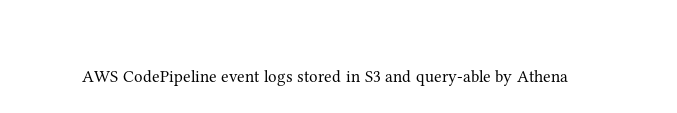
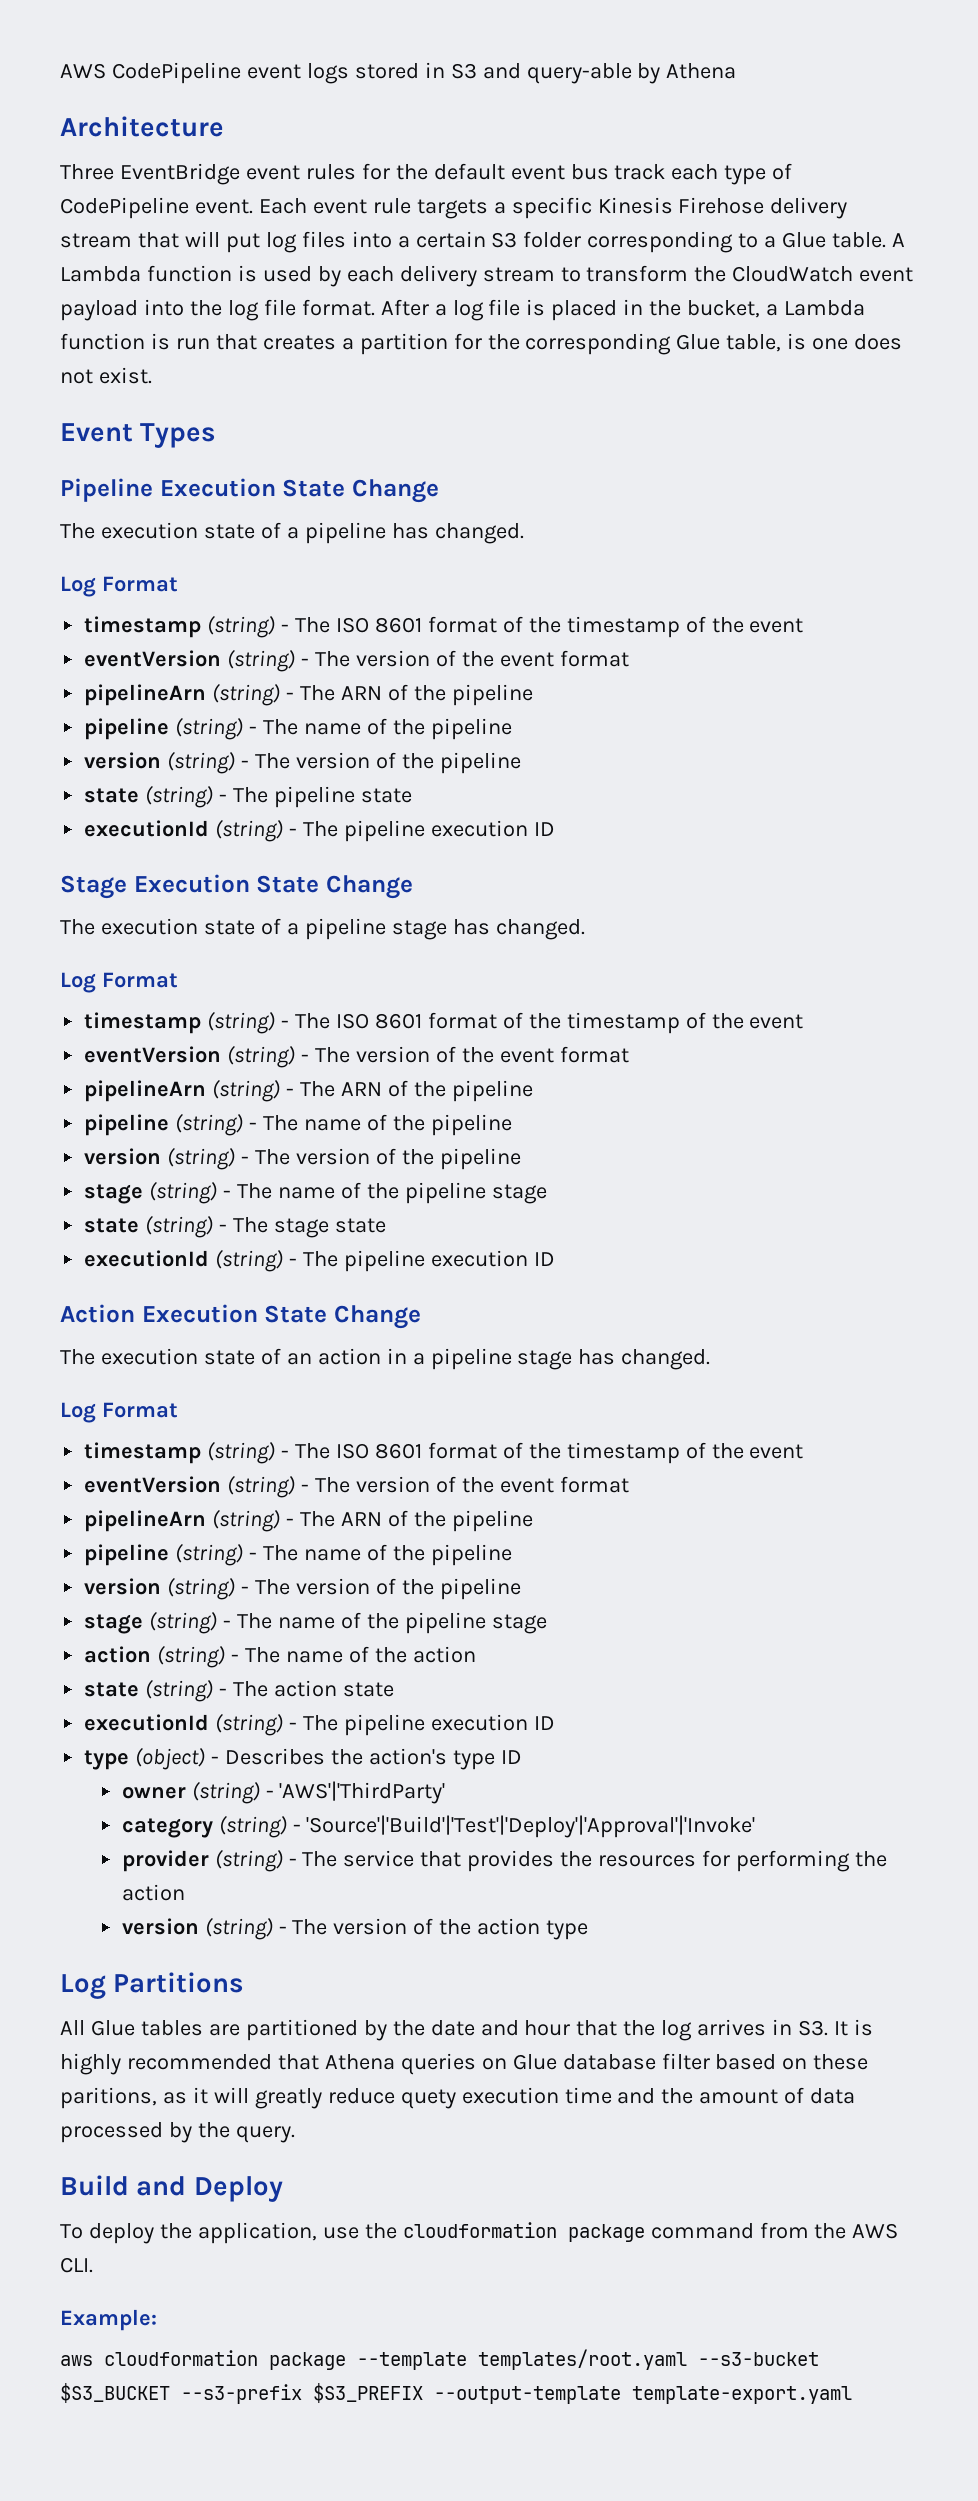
+ Architecture
+ Three EventBridge event rules for the default event bus track each type of CodePipeline event. Each event rule targets a specific Kinesis Firehose delivery stream that will put log files into a certain S3 folder corresponding to a Glue table. A Lambda function is used by each delivery stream to transform the CloudWatch event payload into the log file format. After a log file is placed in the bucket, a Lambda function is run that creates a partition for the corresponding Glue table, is one does not exist.
+ Event Types
+ Pipeline Execution State Change
+ The execution state of a pipeline has changed.
+ Log Format
+ timestamp (string) - The ISO 8601 format of the timestamp of the event
+ eventVersion (string) - The version of the event format
+ pipelineArn (string) - The ARN of the pipeline
+ pipeline (string) - The name of the pipeline
+ version (string) - The version of the pipeline
+ state (string) - The pipeline state
+ executionId (string) - The pipeline execution ID
+ Stage Execution State Change
+ The execution state of a pipeline stage has changed.
+ Log Format
+ timestamp (string) - The ISO 8601 format of the timestamp of the event
+ eventVersion (string) - The version of the event format
+ pipelineArn (string) - The ARN of the pipeline
+ pipeline (string) - The name of the pipeline
+ version (string) - The version of the pipeline
+ stage (string) - The name of the pipeline stage
+ state (string) - The stage state
+ executionId (string) - The pipeline execution ID
+ Action Execution State Change
+ The execution state of an action in a pipeline stage has changed.
+ Log Format
+ timestamp (string) - The ISO 8601 format of the timestamp of the event
+ eventVersion (string) - The version of the event format
+ pipelineArn (string) - The ARN of the pipeline
+ pipeline (string) - The name of the pipeline
+ version (string) - The version of the pipeline
+ stage (string) - The name of the pipeline stage
+ action (string) - The name of the action
+ state (string) - The action state
+ executionId (string) - The pipeline execution ID
+ type (object) - Describes the action's type ID
+ owner (string) - 'AWS'|'ThirdParty'
+ category (string) - 'Source'|'Build'|'Test'|'Deploy'|'Approval'|'Invoke'
+ provider (string) - The service that provides the resources for performing the action
+ version (string) - The version of the action type
+ Log Partitions
+ All Glue tables are partitioned by the date and hour that the log arrives in S3. It is highly recommended that Athena queries on Glue database filter based on these paritions, as it will greatly reduce quety execution time and the amount of data processed by the query.
+ Build and Deploy
+ To deploy the application, use the cloudformation package command from the AWS CLI.
+ Example:
+ aws cloudformation package --template templates/root.yaml --s3-bucket $S3_BUCKET --s3-prefix $S3_PREFIX --output-template template-export.yaml

